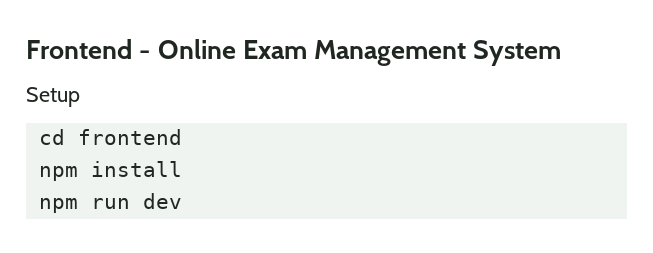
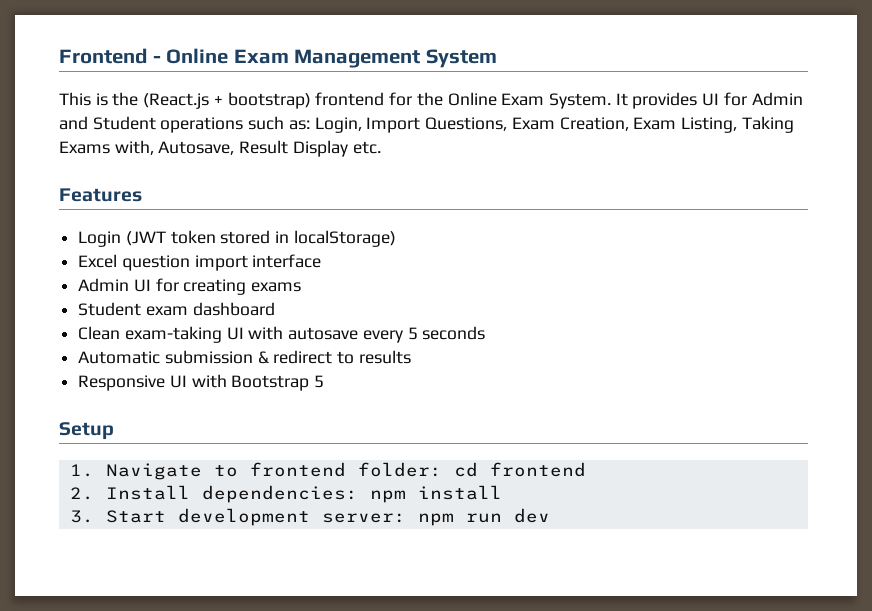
+ This is the (React.js + bootstrap) frontend for the Online Exam System. It provides UI for Admin and Student operations such as: Login, Import Questions, Exam Creation, Exam Listing, Taking Exams with, Autosave, Result Display etc.
+ Features
+ Login (JWT token stored in localStorage)
+ Excel question import interface
+ Admin UI for creating exams
+ Student exam dashboard
+ Clean exam-taking UI with autosave every 5 seconds
+ Automatic submission & redirect to results
+ Responsive UI with Bootstrap 5
  Setup
- cd frontend
+ 1. Navigate to frontend folder: cd frontend
- npm install
+ 2. Install dependencies: npm install
- npm run dev
+ 3. Start development server: npm run dev

